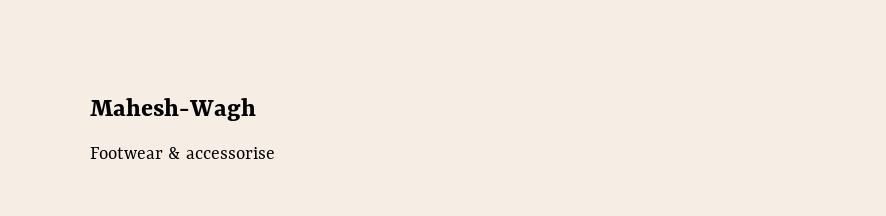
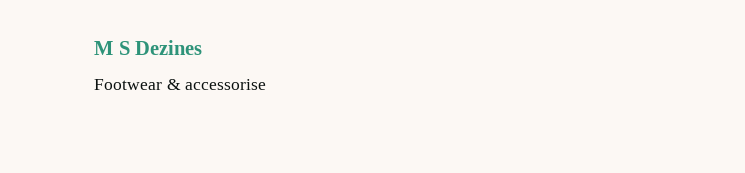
- Mahesh-Wagh
+ M S Dezines

